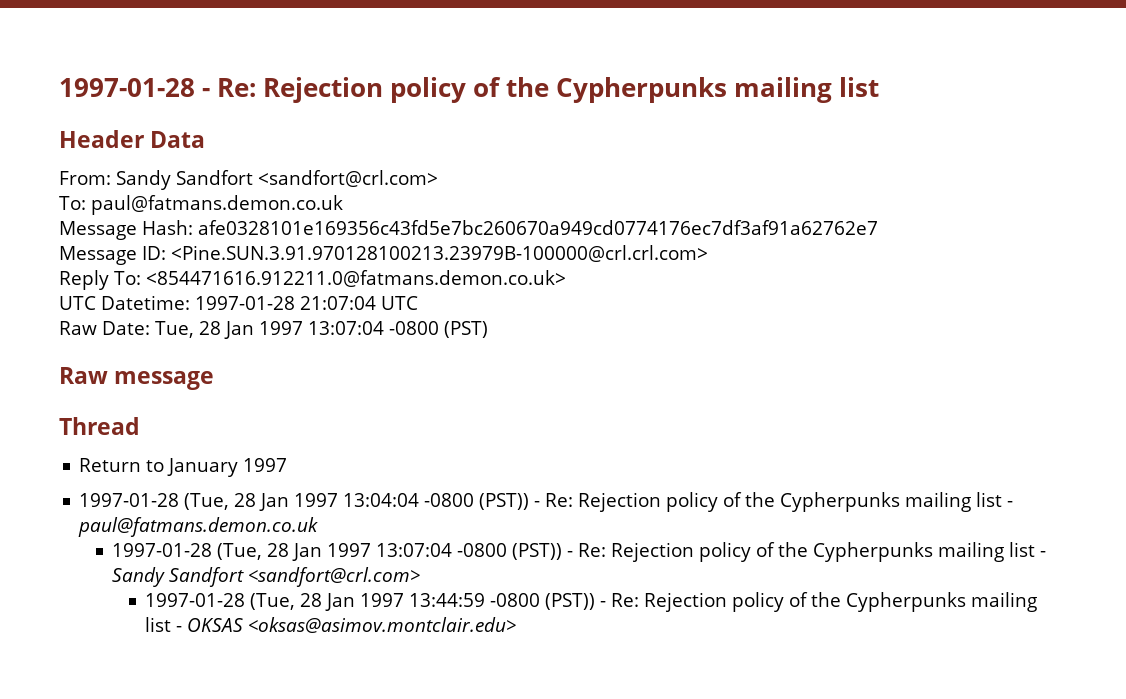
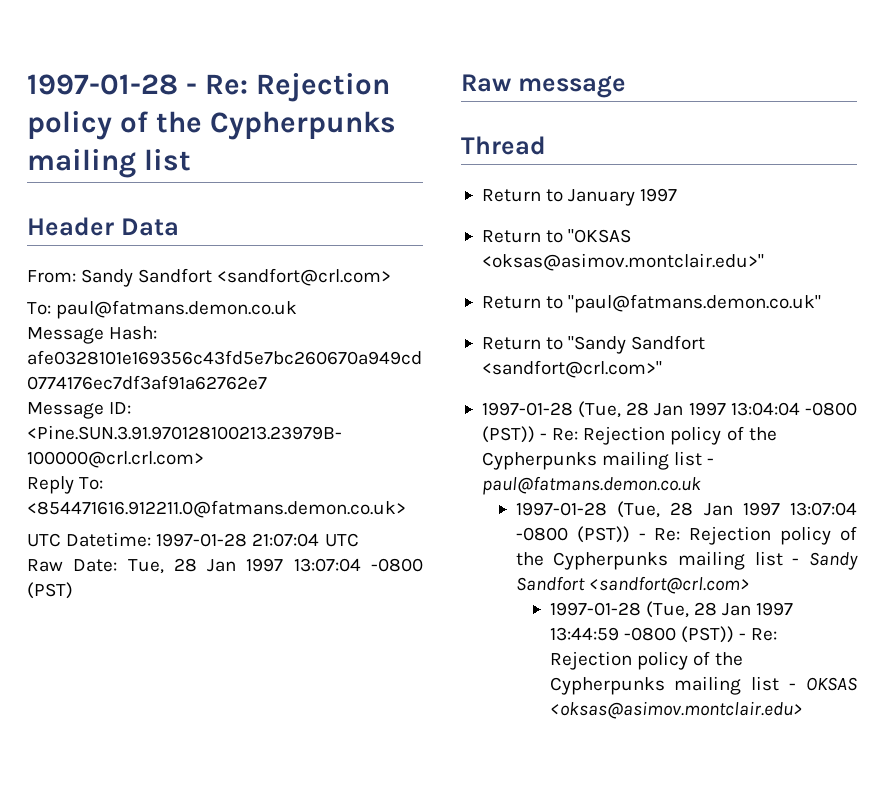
+ Return to "OKSAS <oksas@asimov.montclair.edu>"
+ Return to "paul@fatmans.demon.co.uk"
+ Return to "Sandy Sandfort <sandfort@crl.com>"

